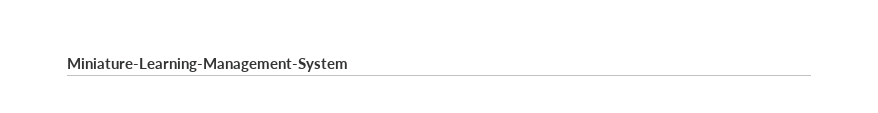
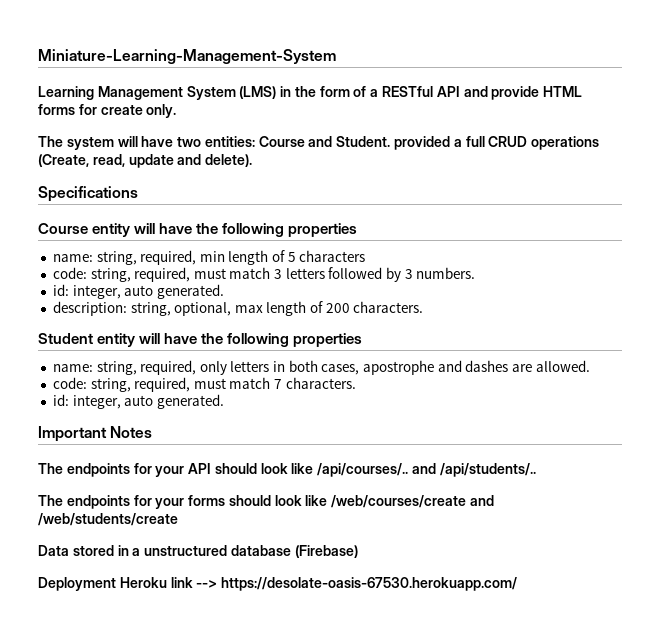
+ Learning Management System (LMS) in the form of a RESTful API and provide HTML forms for create only.
+ The system will have two entities: Course and Student. provided a full CRUD operations (Create, read, update and delete).
+ Specifications
+ Course entity will have the following properties
+ name: string, required, min length of 5 characters
+ code: string, required, must match 3 letters followed by 3 numbers.
+ id: integer, auto generated.
+ description: string, optional, max length of 200 characters.
+ Student entity will have the following properties
+ name: string, required, only letters in both cases, apostrophe and dashes are allowed.
+ code: string, required, must match 7 characters.
+ id: integer, auto generated.
+ Important Notes
+ The endpoints for your API should look like /api/courses/.. and /api/students/..
+ The endpoints for your forms should look like /web/courses/create and /web/students/create
+ Data stored in a unstructured database (Firebase)
+ Deployment Heroku link --> https://desolate-oasis-67530.herokuapp.com/

